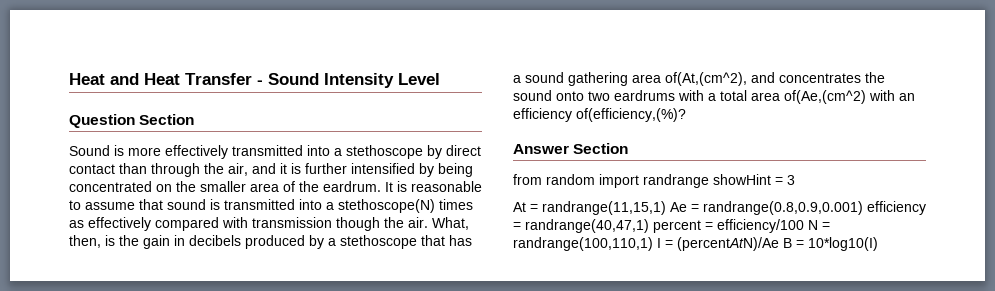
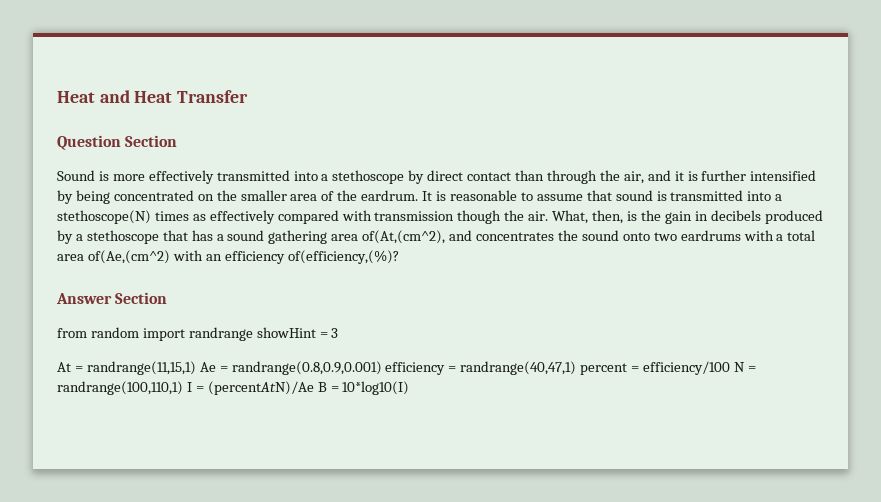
- Heat and Heat Transfer - Sound Intensity Level
+ Heat and Heat Transfer

